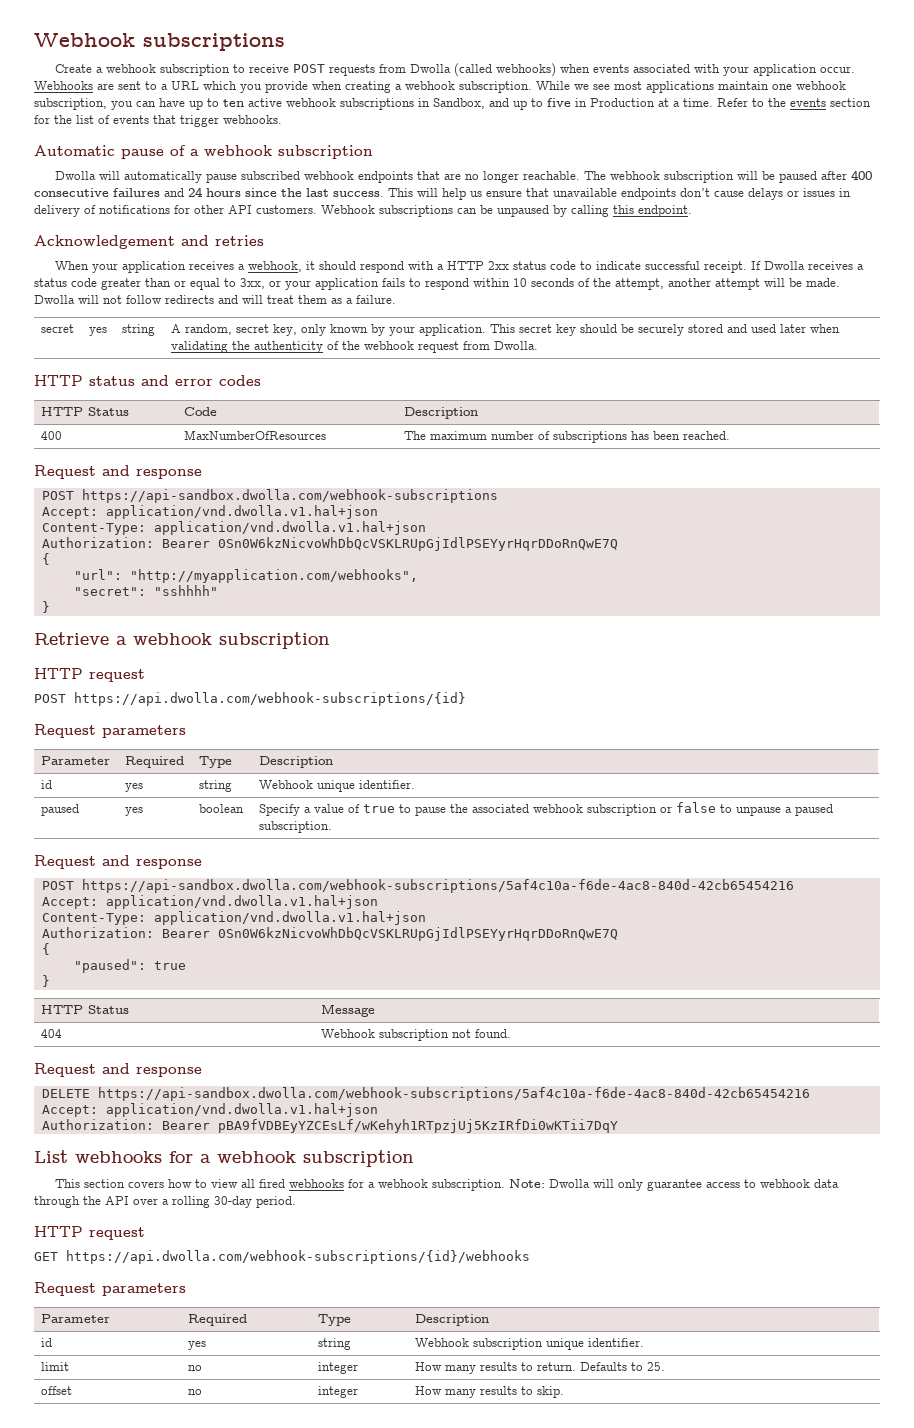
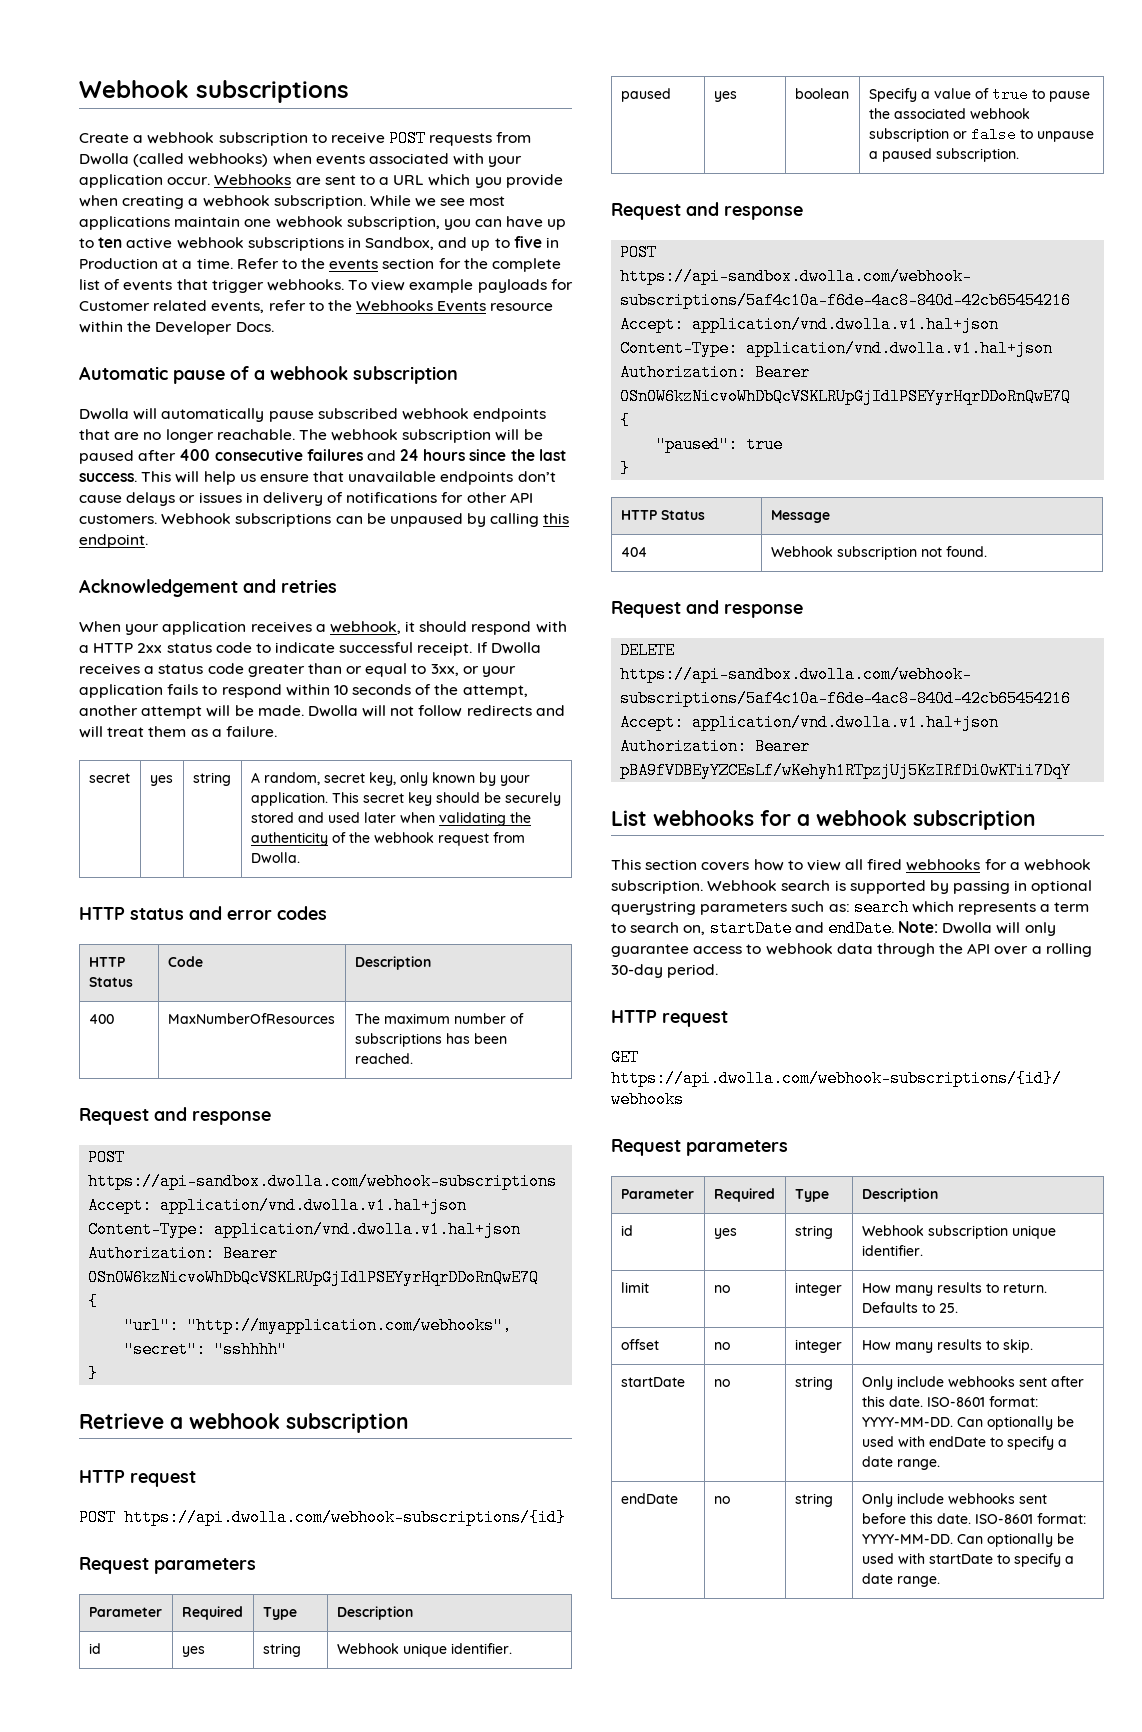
- Refer to the events section for the list of events that trigger webhooks.
+ Refer to the events section for the complete list of events that trigger webhooks. To view example payloads for Customer related events, refer to the Webhooks Events resource within the Developer Docs.
+ Webhook search is supported by passing in optional querystring parameters such as: search which represents a term to search on, startDate and endDate.
+ startDate | no | string | Only include webhooks sent after this date. ISO-8601 format: YYYY-MM-DD. Can optionally be used with endDate to specify a date range.
+ endDate | no | string | Only include webhooks sent before this date. ISO-8601 format: YYYY-MM-DD. Can optionally be used with startDate to specify a date range.

